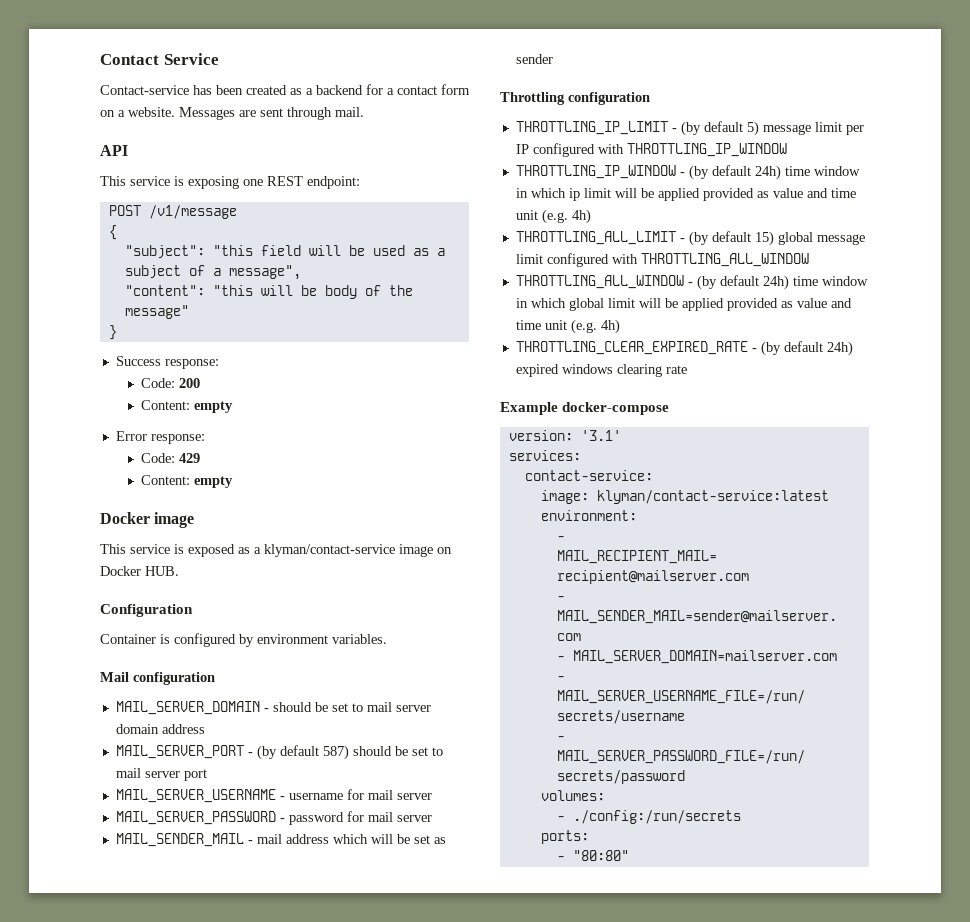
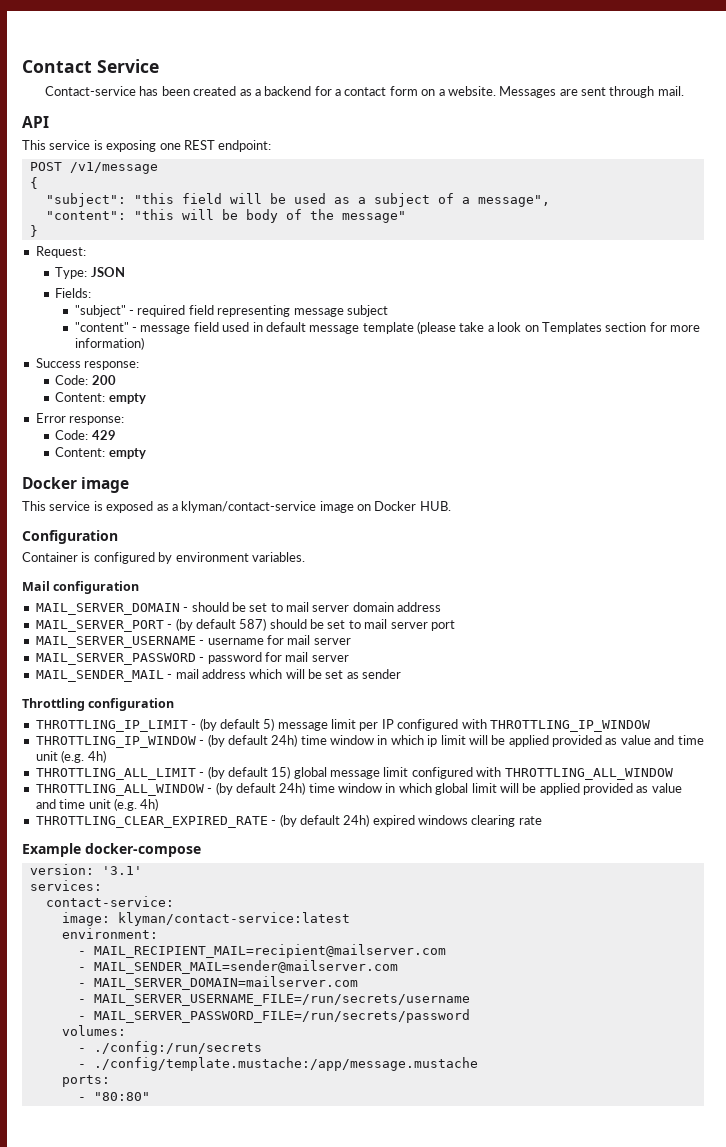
+ Request:
+ Type: JSON
+ Fields:
+ "subject" - required field representing message subject
+ "content" - message field used in default message template (please take a look on Templates section for more information)
+ - ./config/template.mustache:/app/message.mustache

